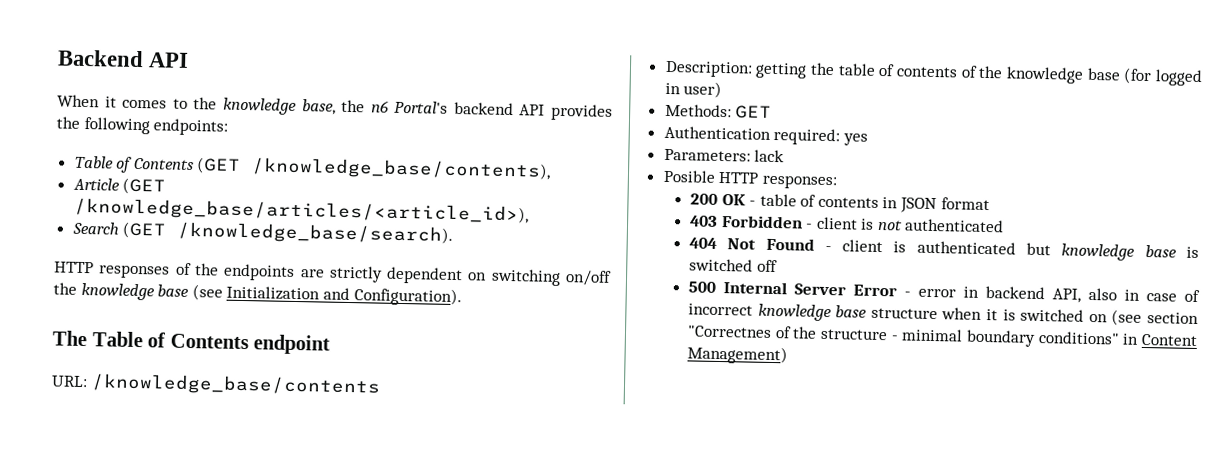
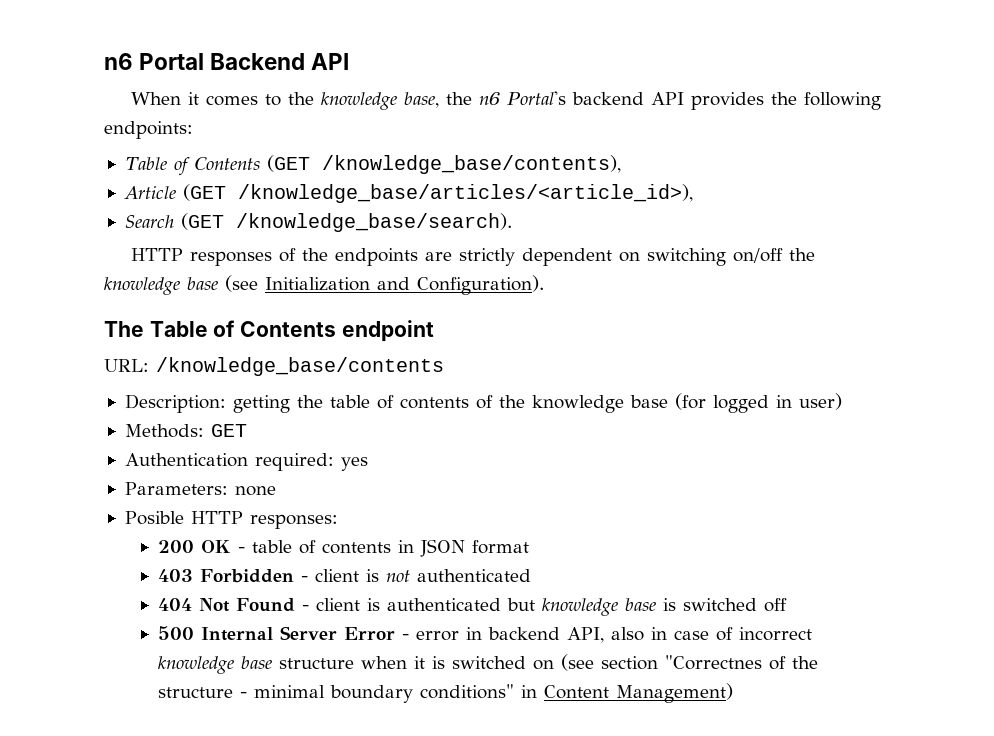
- Backend API
+ n6 Portal Backend API
- Parameters: lack
+ Parameters: none

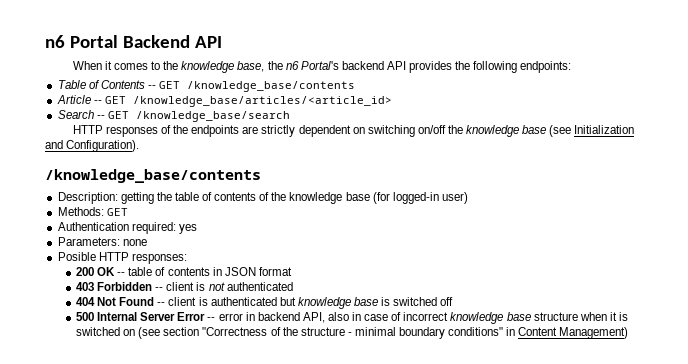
- Table of Contents (GET /knowledge_base/contents),
- Article (GET /knowledge_base/articles/<article_id>),
- Search (GET /knowledge_base/search).
+ Table of Contents -- GET /knowledge_base/contents
+ Article -- GET /knowledge_base/articles/<article_id>
+ Search -- GET /knowledge_base/search
  HTTP responses of the endpoints are strictly dependent on switching on/off the knowledge base (see Initialization and Configuration).
- The Table of Contents endpoint
- URL: /knowledge_base/contents
+ /knowledge_base/contents
- Description: getting the table of contents of the knowledge base (for logged in user)
+ Description: getting the table of contents of the knowledge base (for logged-in user)
- 200 OK - table of contents in JSON format
+ 200 OK -- table of contents in JSON format
- 403 Forbidden - client is not authenticated
+ 403 Forbidden -- client is not authenticated
- 404 Not Found - client is authenticated but knowledge base is switched off
+ 404 Not Found -- client is authenticated but knowledge base is switched off
- 500 Internal Server Error - error in backend API, also in case of incorrect knowledge base structure when it is switched on (see section "Correctnes of the structure - minimal boundary conditions" in Content Management)
+ 500 Internal Server Error -- error in backend API, also in case of incorrect knowledge base structure when it is switched on (see section "Correctness of the structure - minimal boundary conditions" in Content Management)

